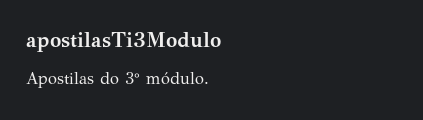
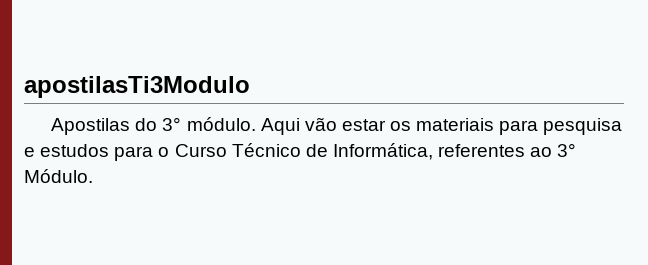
+ Aqui vão estar os materiais para pesquisa e estudos para o Curso Técnico de Informática, referentes ao 3° Módulo.

